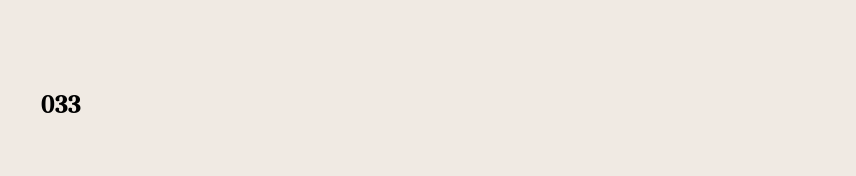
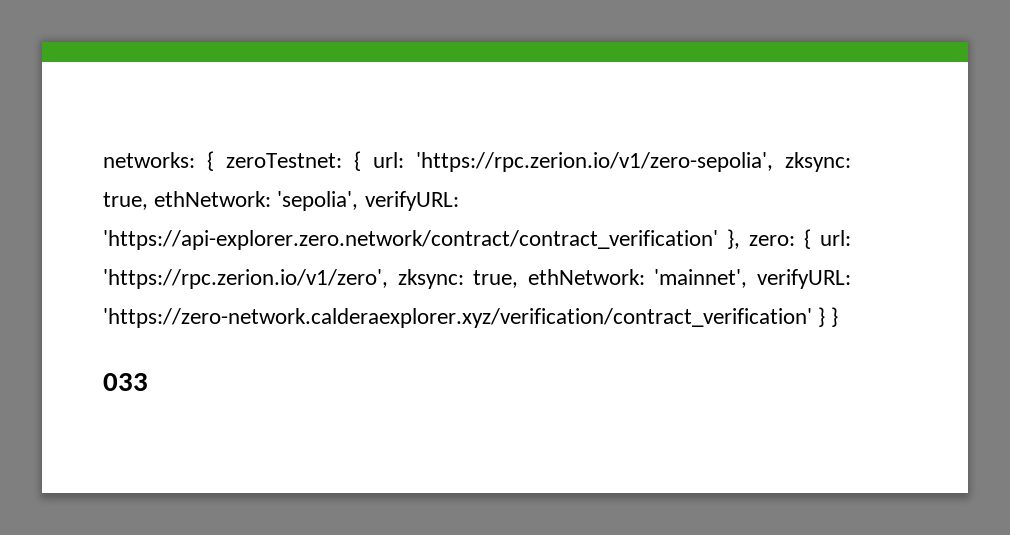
+ networks: { zeroTestnet: { url: 'https://rpc.zerion.io/v1/zero-sepolia', zksync: true, ethNetwork: 'sepolia', verifyURL: 'https://api-explorer.zero.network/contract/contract_verification' }, zero: { url: 'https://rpc.zerion.io/v1/zero', zksync: true, ethNetwork: 'mainnet', verifyURL: 'https://zero-network.calderaexplorer.xyz/verification/contract_verification' } }

